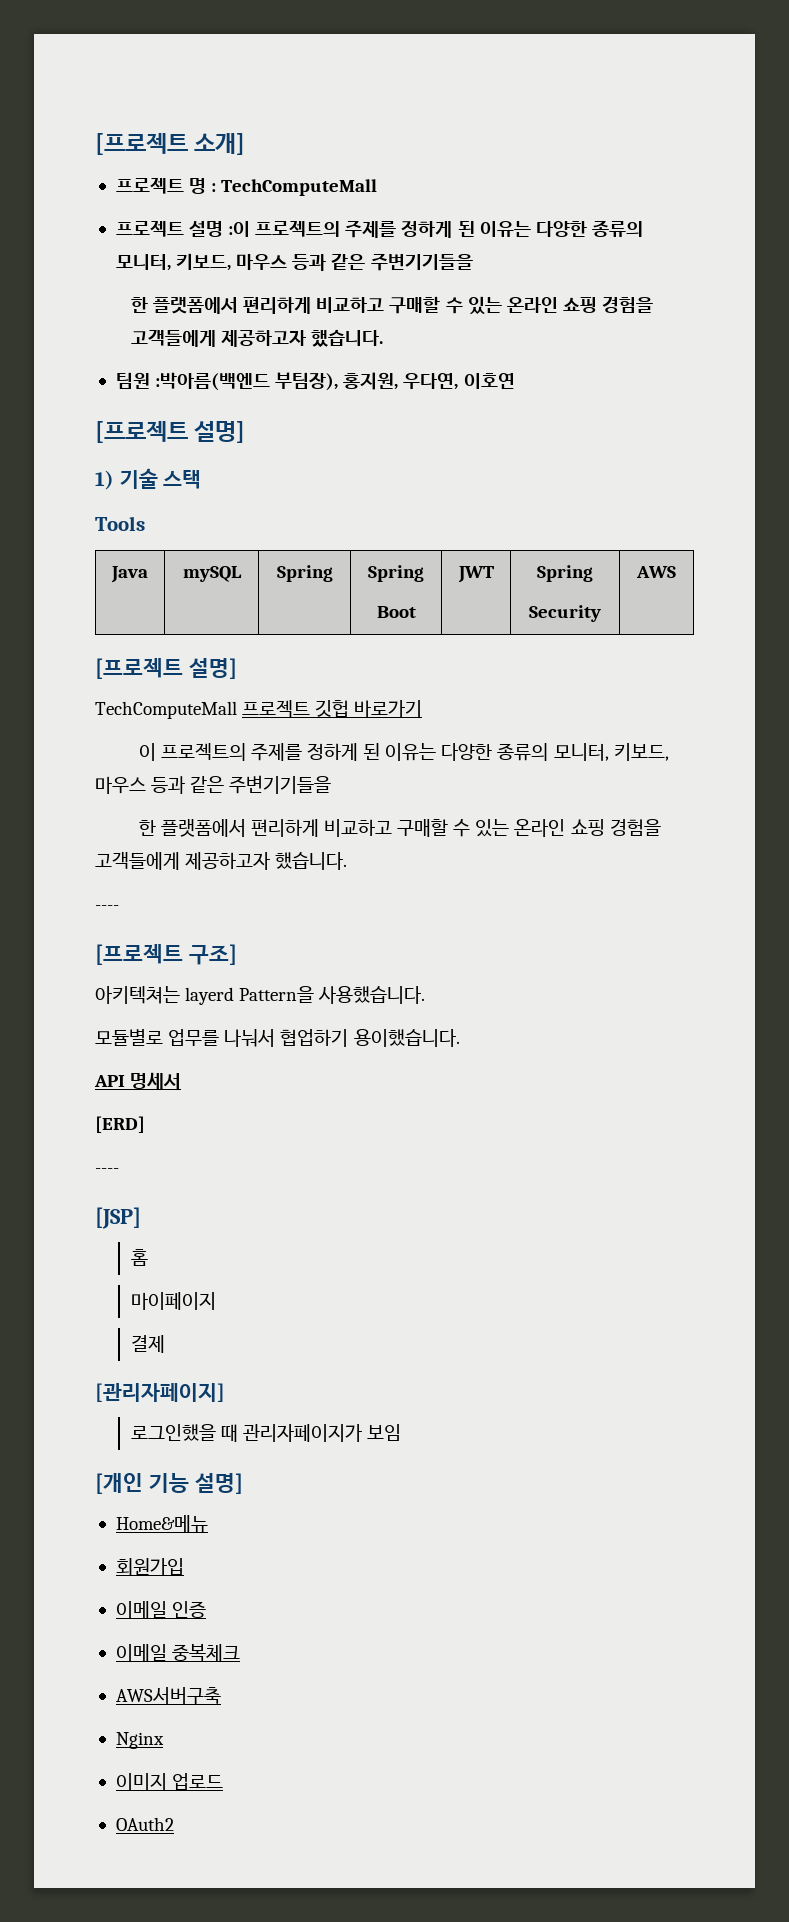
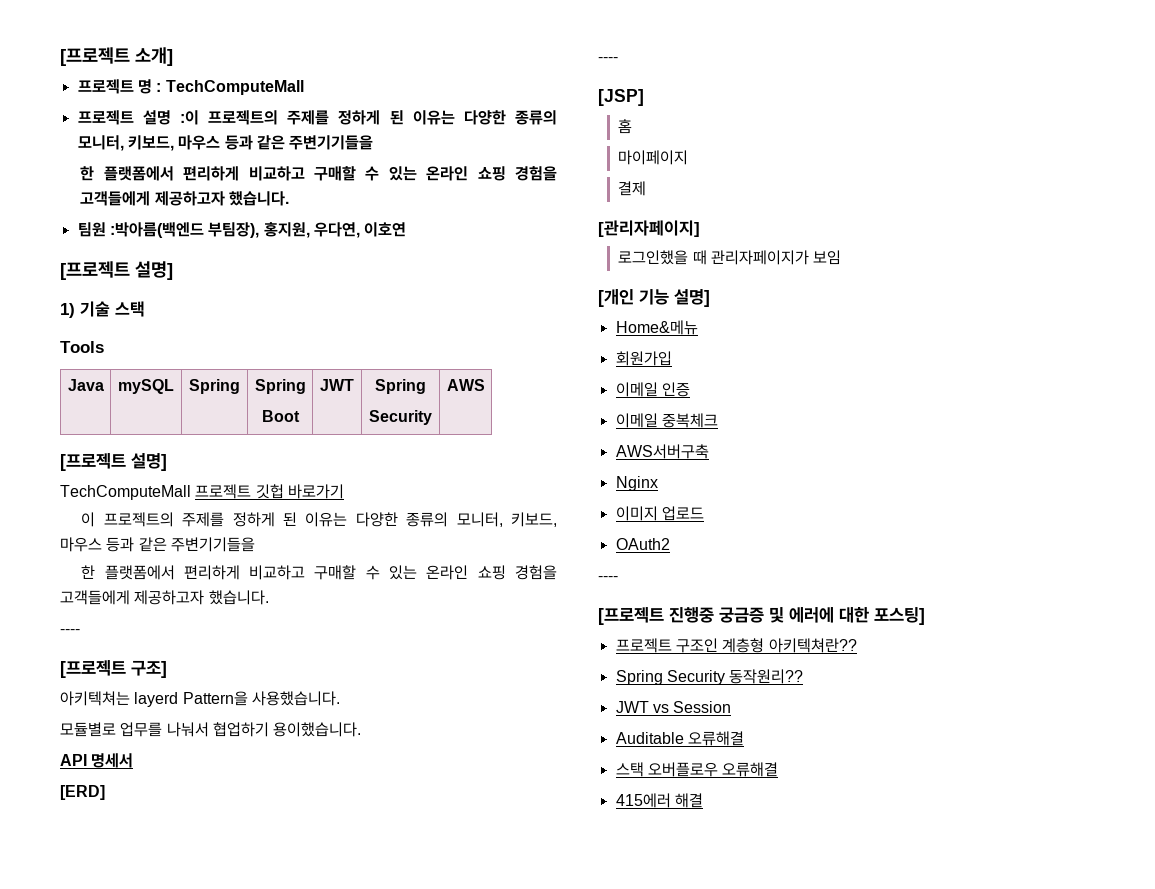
  OAuth2
+ ----
+ [프로젝트 진행중 궁금증 및 에러에 대한 포스팅]
+ 프로젝트 구조인 계층형 아키텍쳐란??
+ Spring Security 동작원리??
+ JWT vs Session
+ Auditable 오류해결
+ 스택 오버플로우 오류해결
+ 415에러 해결

